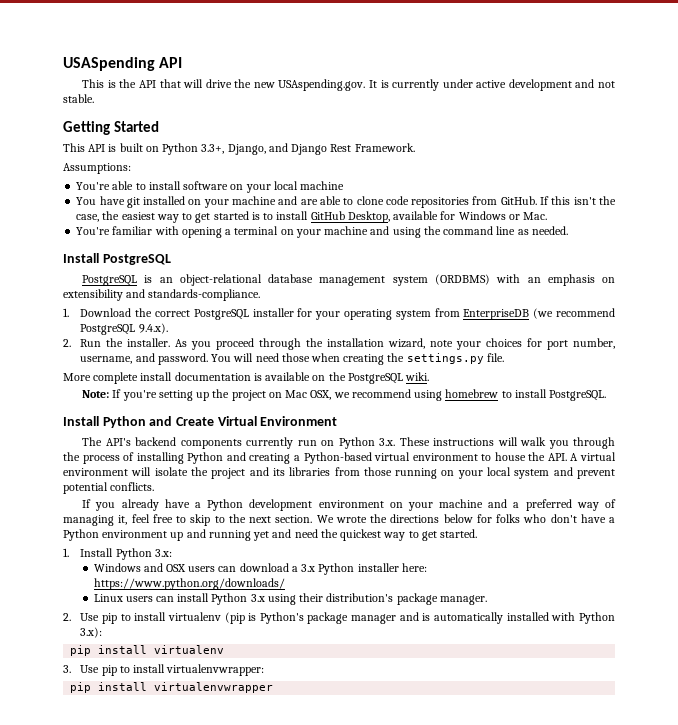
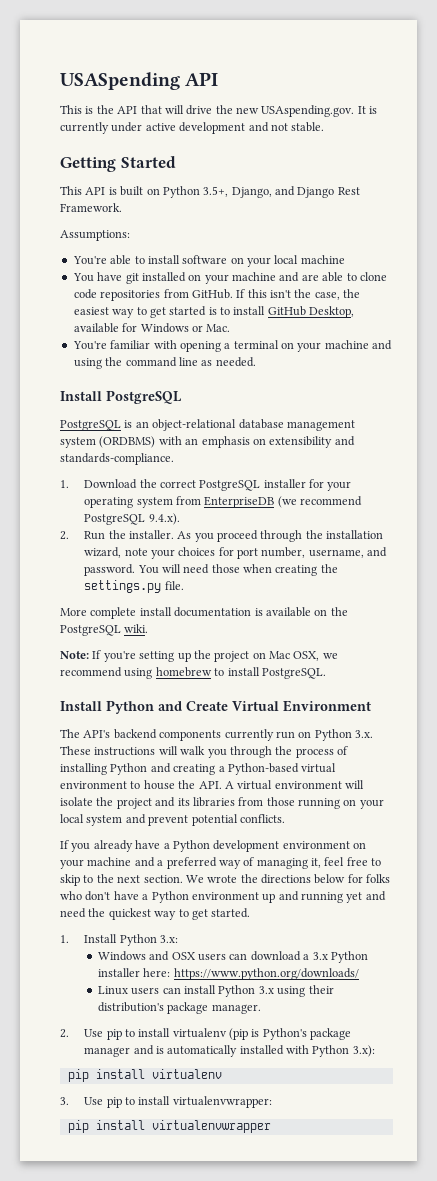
- This API is built on Python 3.3+, Django, and Django Rest Framework.
+ This API is built on Python 3.5+, Django, and Django Rest Framework.

